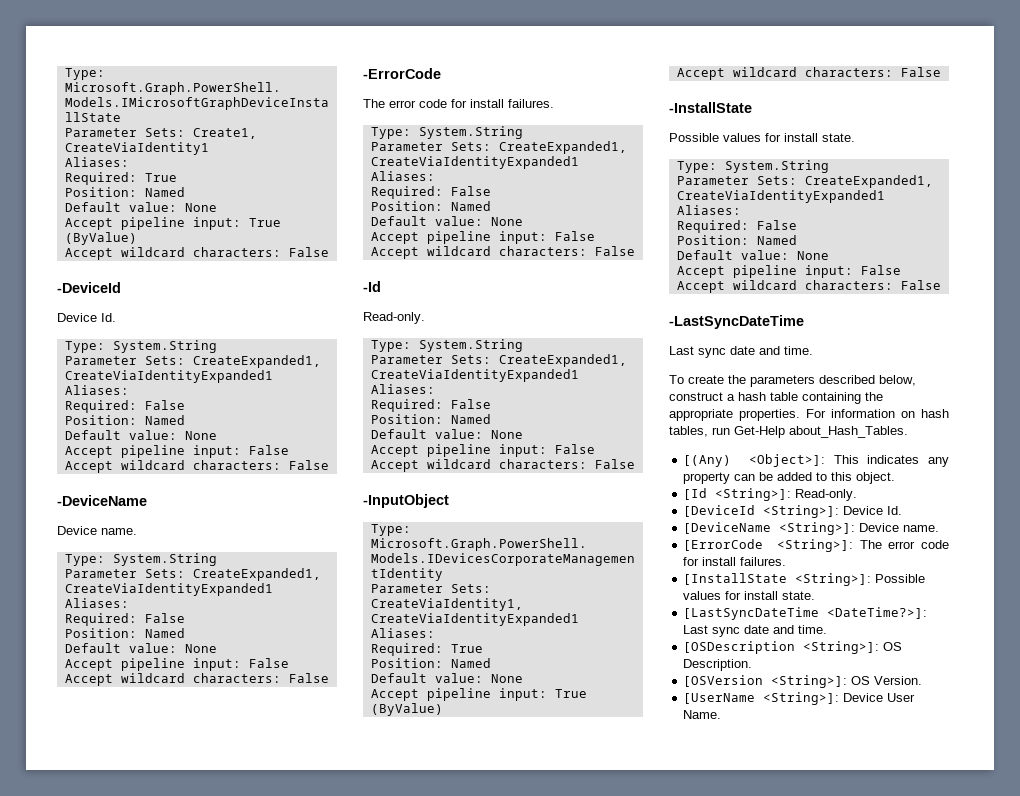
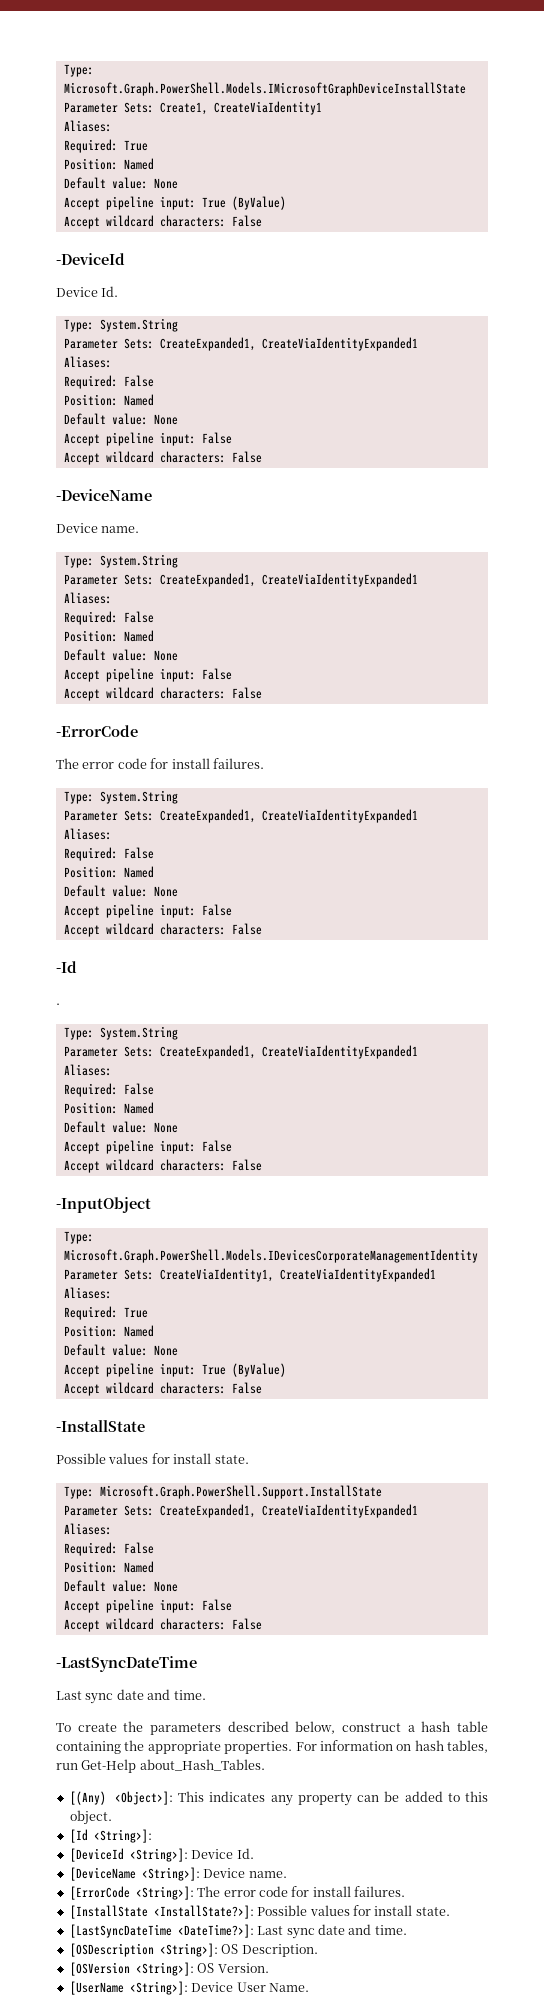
  -Id
- Read-only.
+ .
  -InstallState
  Possible values for install state.
- Type: System.String
+ Type: Microsoft.Graph.PowerShell.Support.InstallState
- [Id <String>]: Read-only.
+ [Id <String>]:
- [InstallState <String>]: Possible values for install state.
+ [InstallState <InstallState?>]: Possible values for install state.

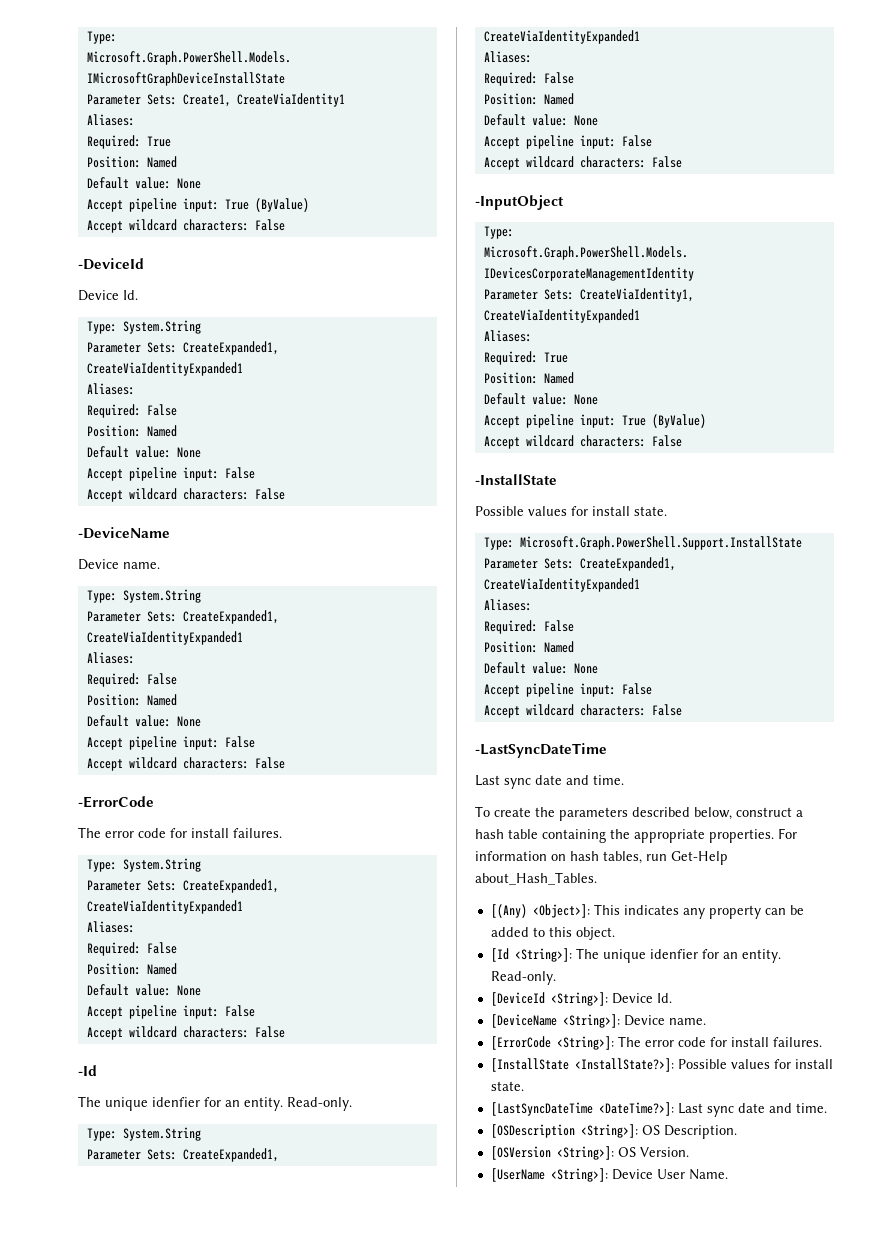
  -Id
- .
+ The unique idenfier for an entity. Read-only.
- [Id <String>]:
+ [Id <String>]: The unique idenfier for an entity. Read-only.

